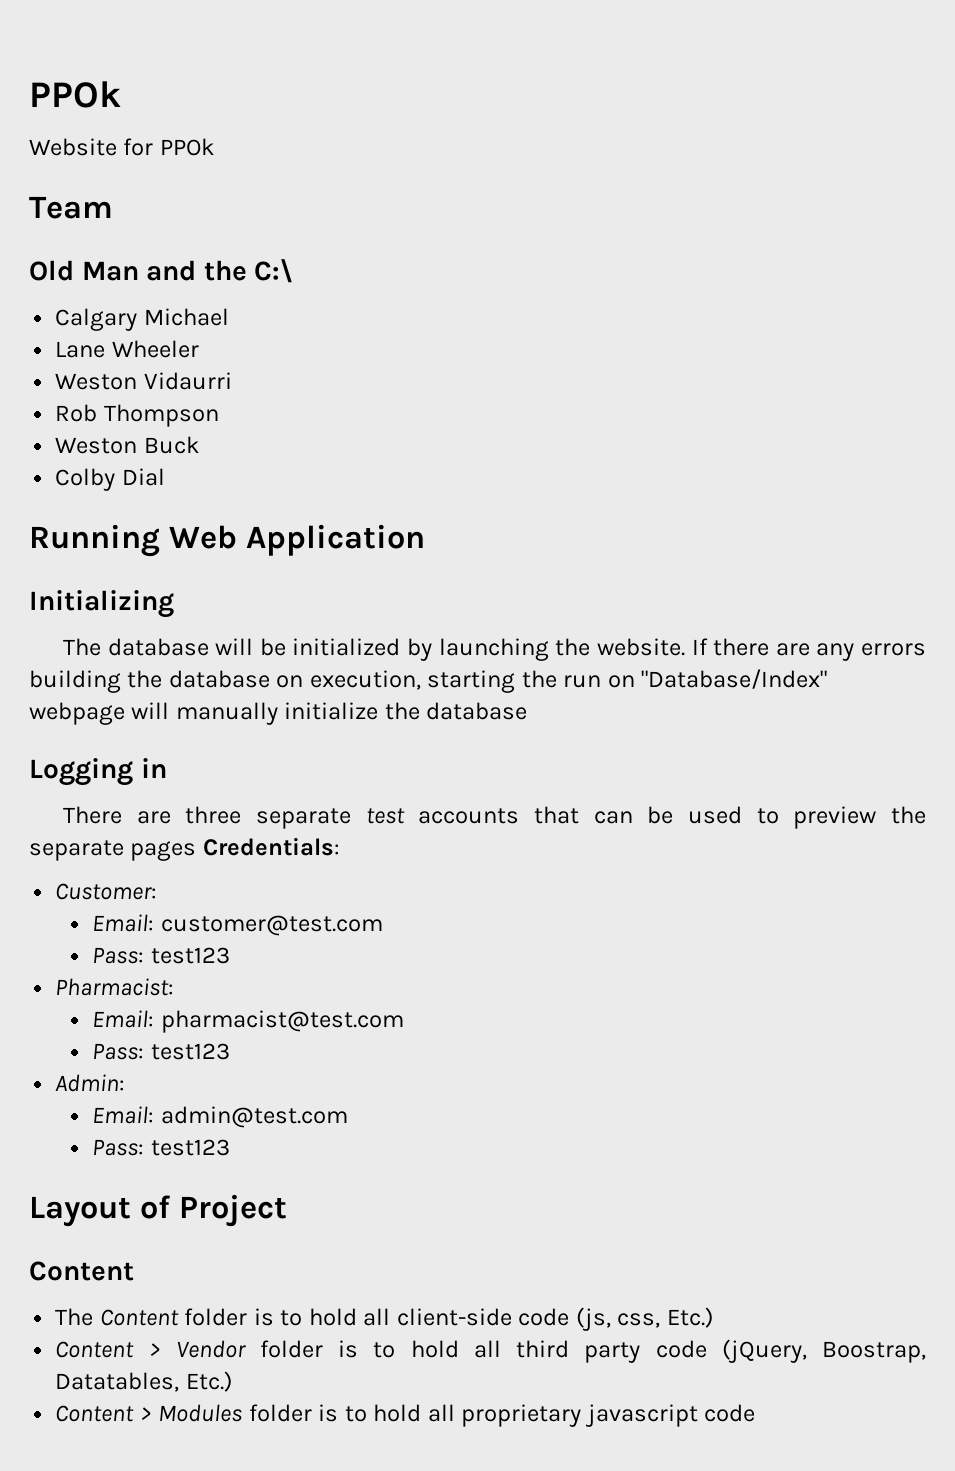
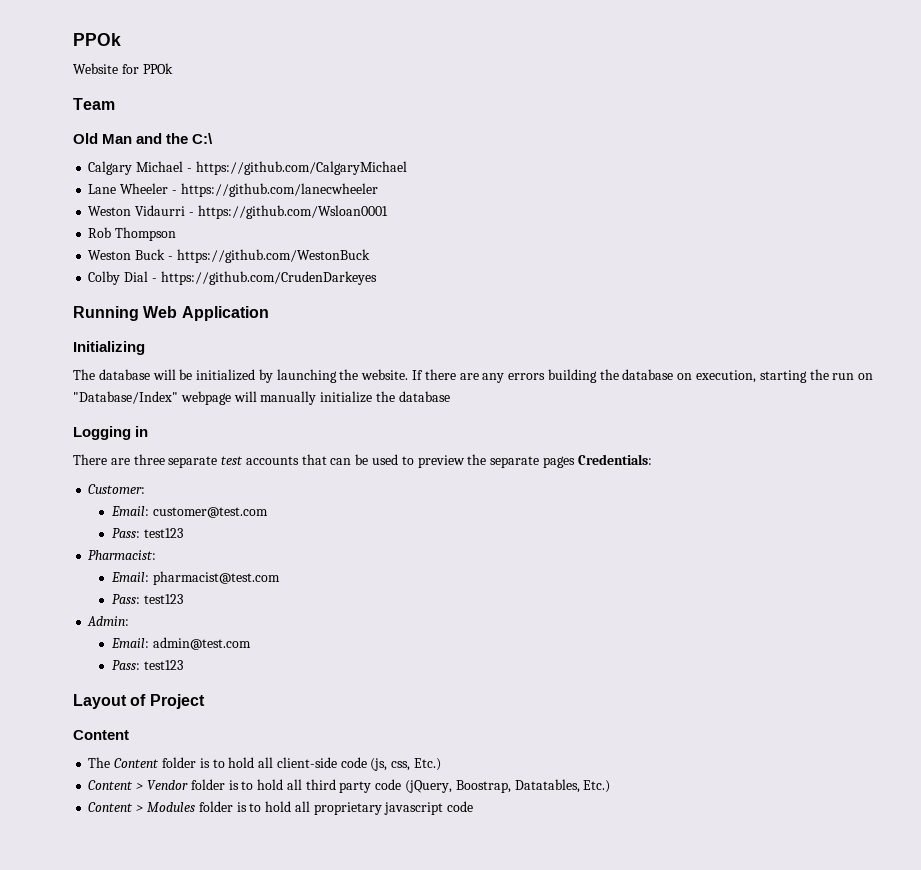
- Calgary Michael
+ Calgary Michael - https://github.com/CalgaryMichael
- Lane Wheeler
+ Lane Wheeler - https://github.com/lanecwheeler
- Weston Vidaurri
+ Weston Vidaurri - https://github.com/Wsloan0001
- Weston Buck
+ Weston Buck - https://github.com/WestonBuck
- Colby Dial
+ Colby Dial - https://github.com/CrudenDarkeyes

